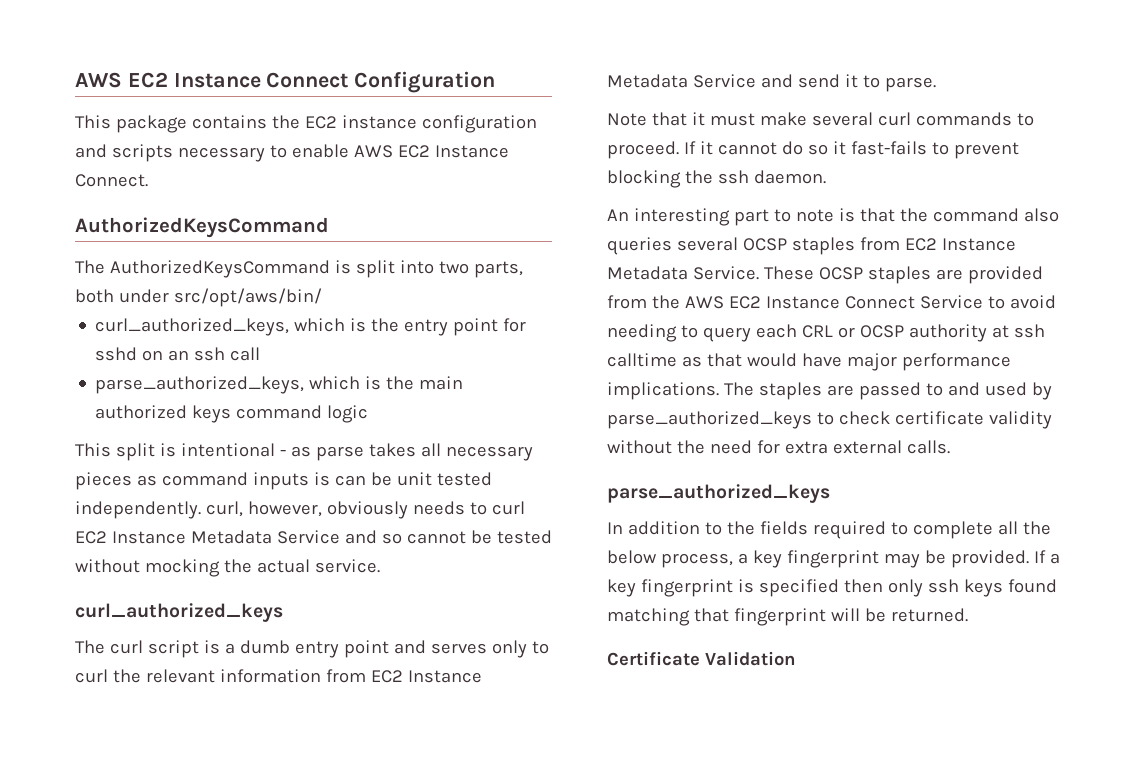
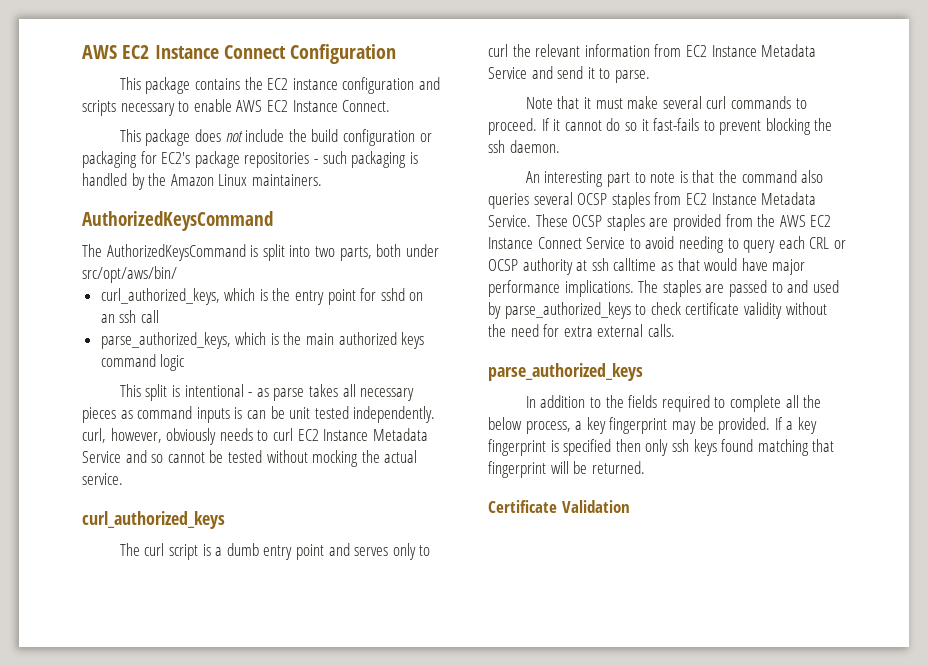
+ This package does not include the build configuration or packaging for EC2's package repositories - such packaging is handled by the Amazon Linux maintainers.

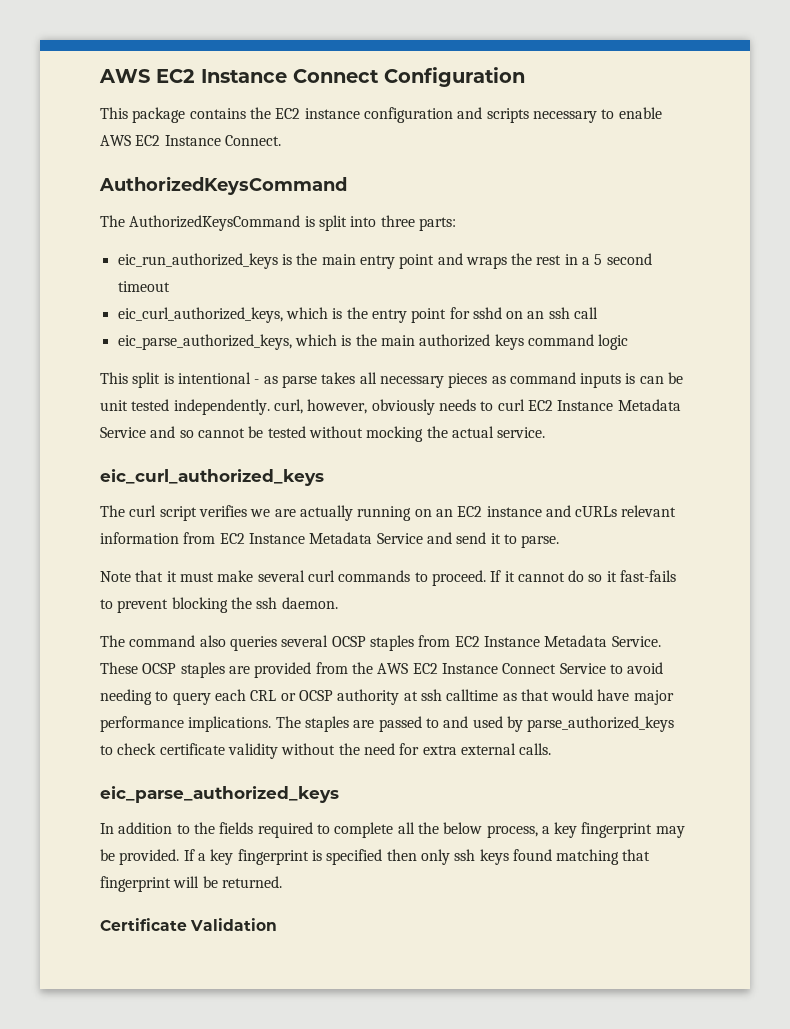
- This package does not include the build configuration or packaging for EC2's package repositories - such packaging is handled by the Amazon Linux maintainers.
- The AuthorizedKeysCommand is split into two parts, both under src/opt/aws/bin/
- curl_authorized_keys, which is the entry point for sshd on an ssh call
+ The AuthorizedKeysCommand is split into three parts:
+ eic_run_authorized_keys is the main entry point and wraps the rest in a 5 second timeout
+ eic_curl_authorized_keys, which is the entry point for sshd on an ssh call
- parse_authorized_keys, which is the main authorized keys command logic
+ eic_parse_authorized_keys, which is the main authorized keys command logic
- curl_authorized_keys
+ eic_curl_authorized_keys
- The curl script is a dumb entry point and serves only to curl the relevant information from EC2 Instance Metadata Service and send it to parse.
+ The curl script verifies we are actually running on an EC2 instance and cURLs relevant information from EC2 Instance Metadata Service and send it to parse.
- An interesting part to note is that the command also queries several OCSP staples from EC2 Instance Metadata Service.
+ The command also queries several OCSP staples from EC2 Instance Metadata Service.
  The staples are passed to and used by parse_authorized_keys to check certificate validity without the need for extra external calls.
- parse_authorized_keys
+ eic_parse_authorized_keys

